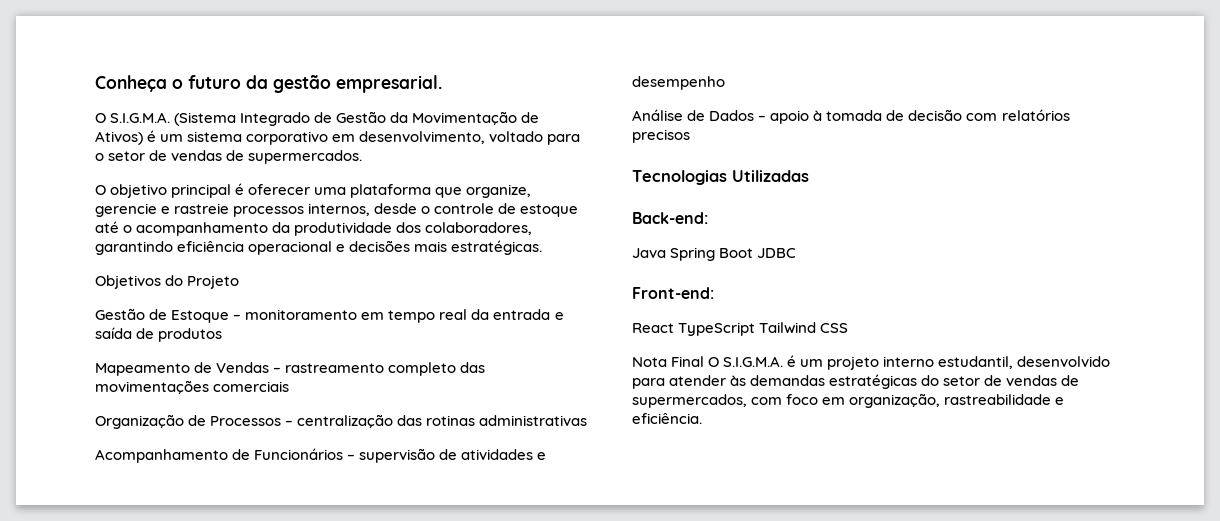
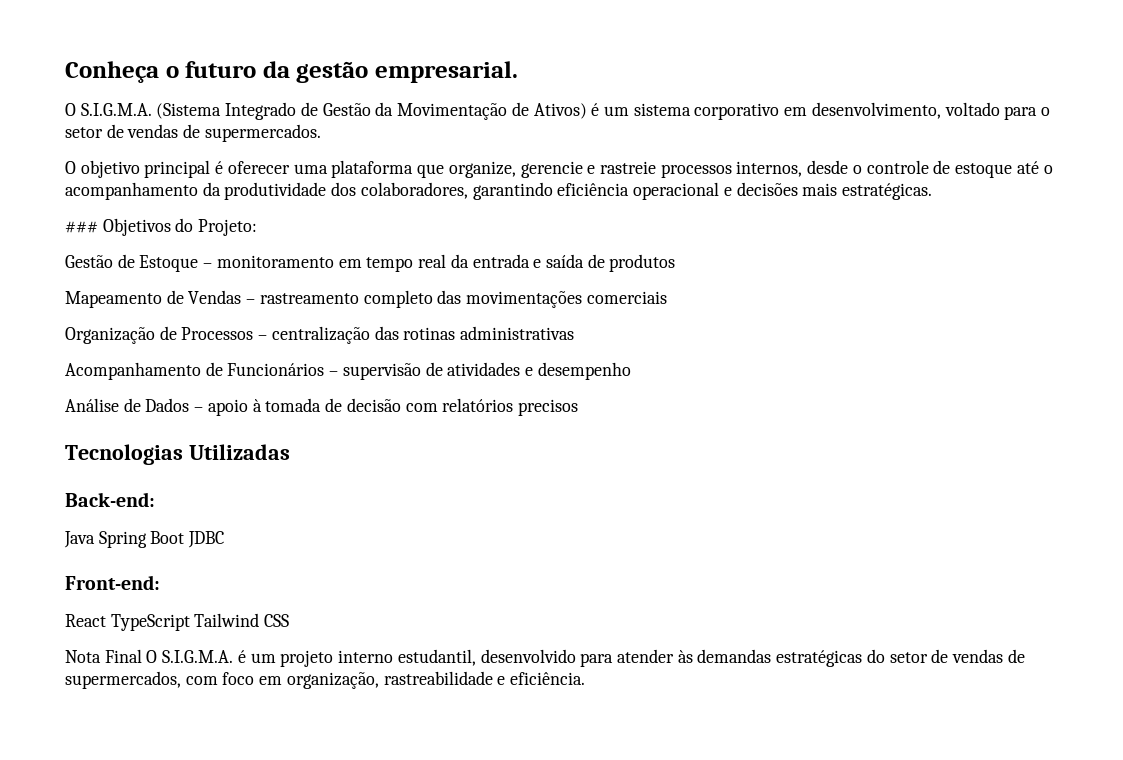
- Objetivos do Projeto
+ ### Objetivos do Projeto:

